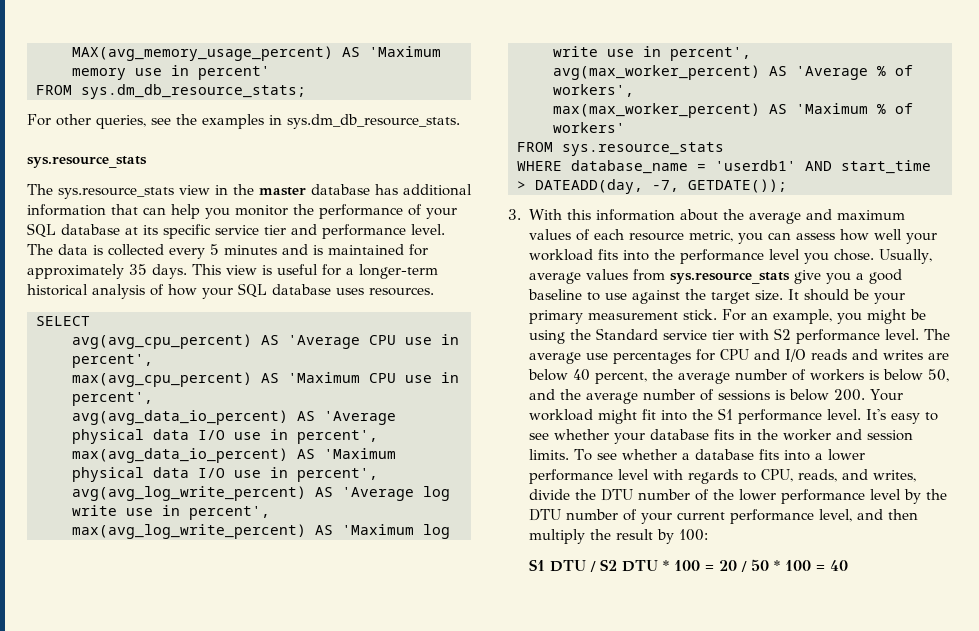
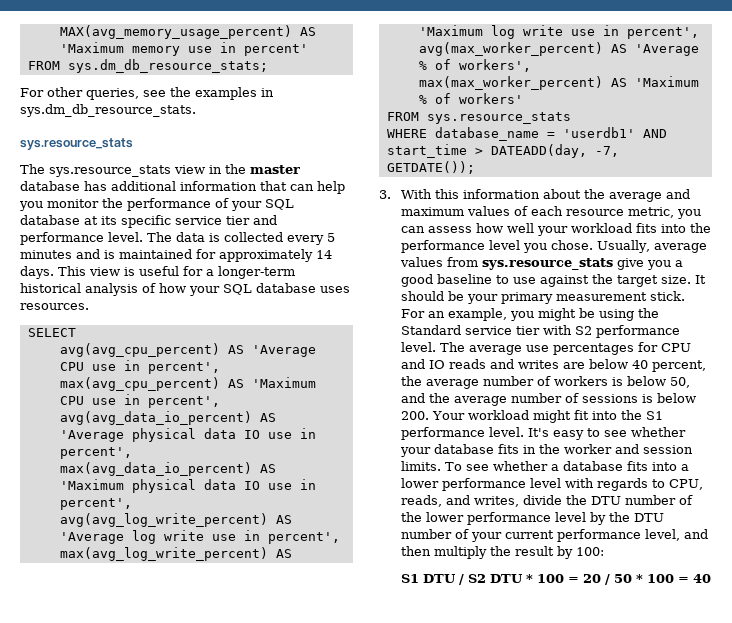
- The data is collected every 5 minutes and is maintained for approximately 35 days.
+ The data is collected every 5 minutes and is maintained for approximately 14 days.
- avg(avg_data_io_percent) AS 'Average physical data I/O use in percent',
+ avg(avg_data_io_percent) AS 'Average physical data IO use in percent',
- max(avg_data_io_percent) AS 'Maximum physical data I/O use in percent',
+ max(avg_data_io_percent) AS 'Maximum physical data IO use in percent',
- The average use percentages for CPU and I/O reads and writes are below 40 percent, the average number of workers is below 50, and the average number of sessions is below 200. Your workload might fit into the S1 performance level.
+ The average use percentages for CPU and IO reads and writes are below 40 percent, the average number of workers is below 50, and the average number of sessions is below 200. Your workload might fit into the S1 performance level.

